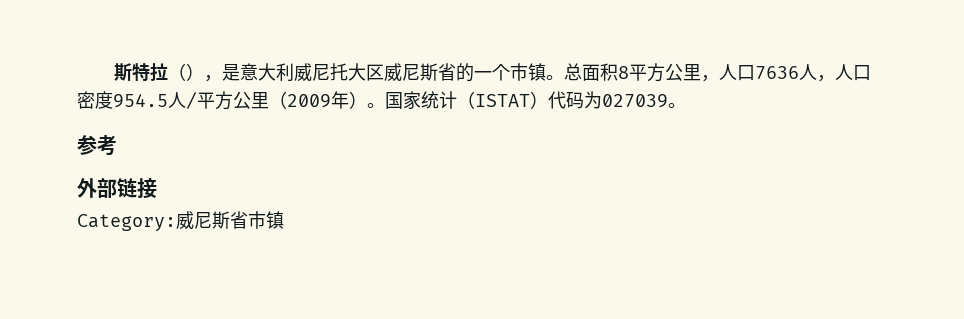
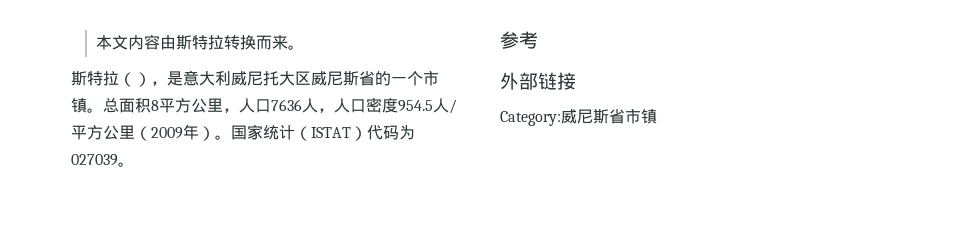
+ 本文内容由斯特拉转换而来。

